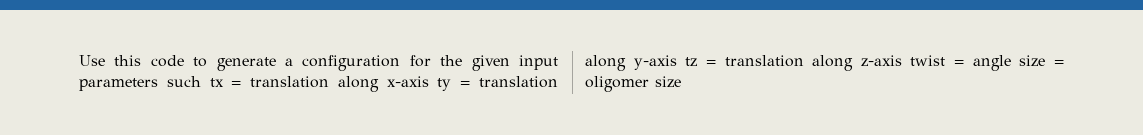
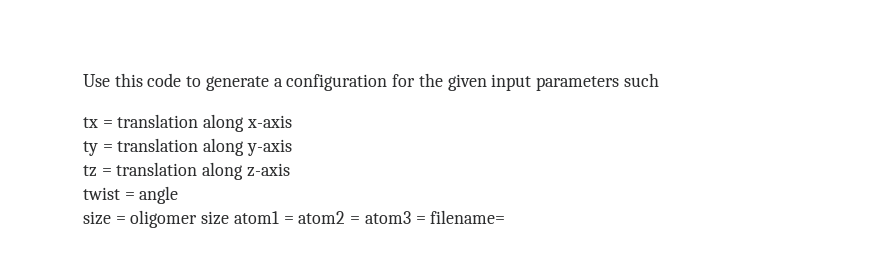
- Use this code to generate a configuration for the given input parameters such tx = translation along x-axis ty = translation along y-axis tz = translation along z-axis twist = angle size = oligomer size
+ Use this code to generate a configuration for the given input parameters such
+ tx = translation along x-axis
+ ty = translation along y-axis
+ tz = translation along z-axis
+ twist = angle
+ size = oligomer size atom1 = atom2 = atom3 = filename=

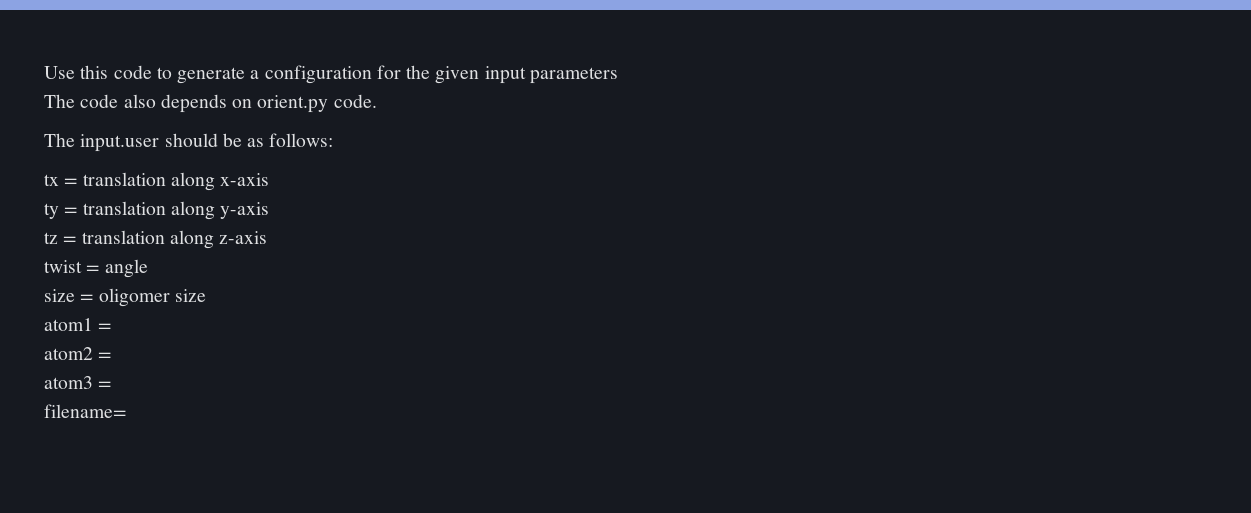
- Use this code to generate a configuration for the given input parameters such
+ Use this code to generate a configuration for the given input parameters
+ The code also depends on orient.py code.
+ The input.user should be as follows:
- size = oligomer size atom1 = atom2 = atom3 = filename=
+ size = oligomer size
+ atom1 =
+ atom2 =
+ atom3 =
+ filename=

